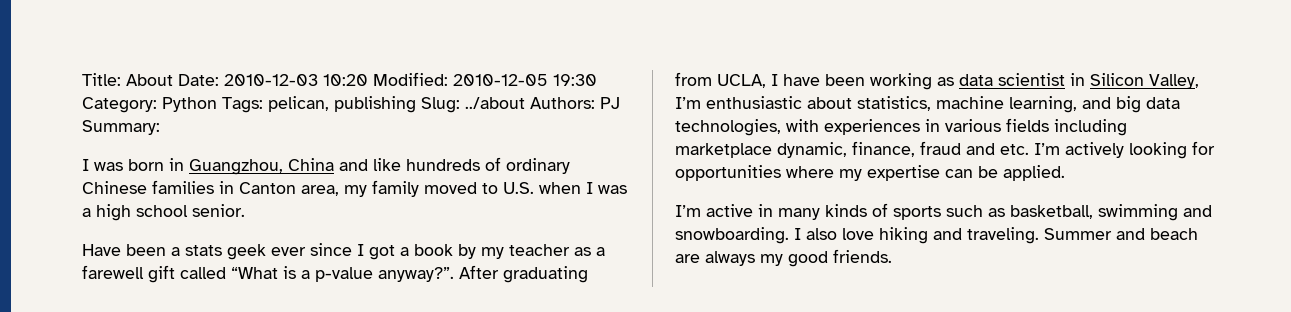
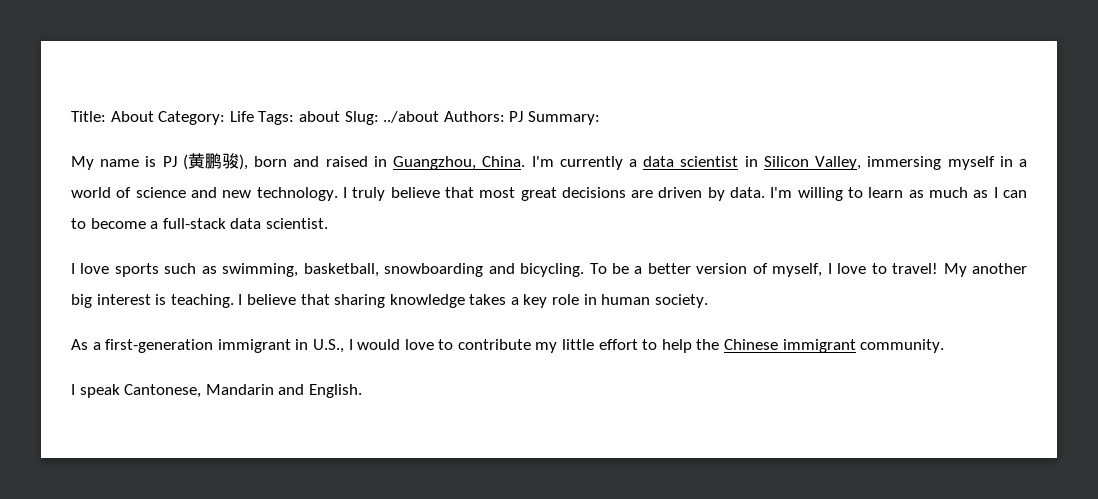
- Title: About Date: 2010-12-03 10:20 Modified: 2010-12-05 19:30 Category: Python Tags: pelican, publishing Slug: ../about Authors: PJ Summary:
+ Title: About Category: Life Tags: about Slug: ../about Authors: PJ Summary:
- I was born in Guangzhou, China and like hundreds of ordinary Chinese families in Canton area, my family moved to U.S. when I was a high school senior.
- Have been a stats geek ever since I got a book by my teacher as a farewell gift called “What is a p-value anyway?”. After graduating from UCLA, I have been working as data scientist in Silicon Valley, I’m enthusiastic about statistics, machine learning, and big data technologies, with experiences in various fields including marketplace dynamic, finance, fraud and etc. I’m actively looking for opportunities where my expertise can be applied.
- I’m active in many kinds of sports such as basketball, swimming and snowboarding. I also love hiking and traveling. Summer and beach are always my good friends.
+ My name is PJ (黄鹏骏), born and raised in Guangzhou, China. I'm currently a data scientist in Silicon Valley, immersing myself in a world of science and new technology. I truly believe that most great decisions are driven by data. I'm willing to learn as much as I can to become a full-stack data scientist.
+ I love sports such as swimming, basketball, snowboarding and bicycling. To be a better version of myself, I love to travel! My another big interest is teaching. I believe that sharing knowledge takes a key role in human society.
+ As a first-generation immigrant in U.S., I would love to contribute my little effort to help the Chinese immigrant community.
+ I speak Cantonese, Mandarin and English.

